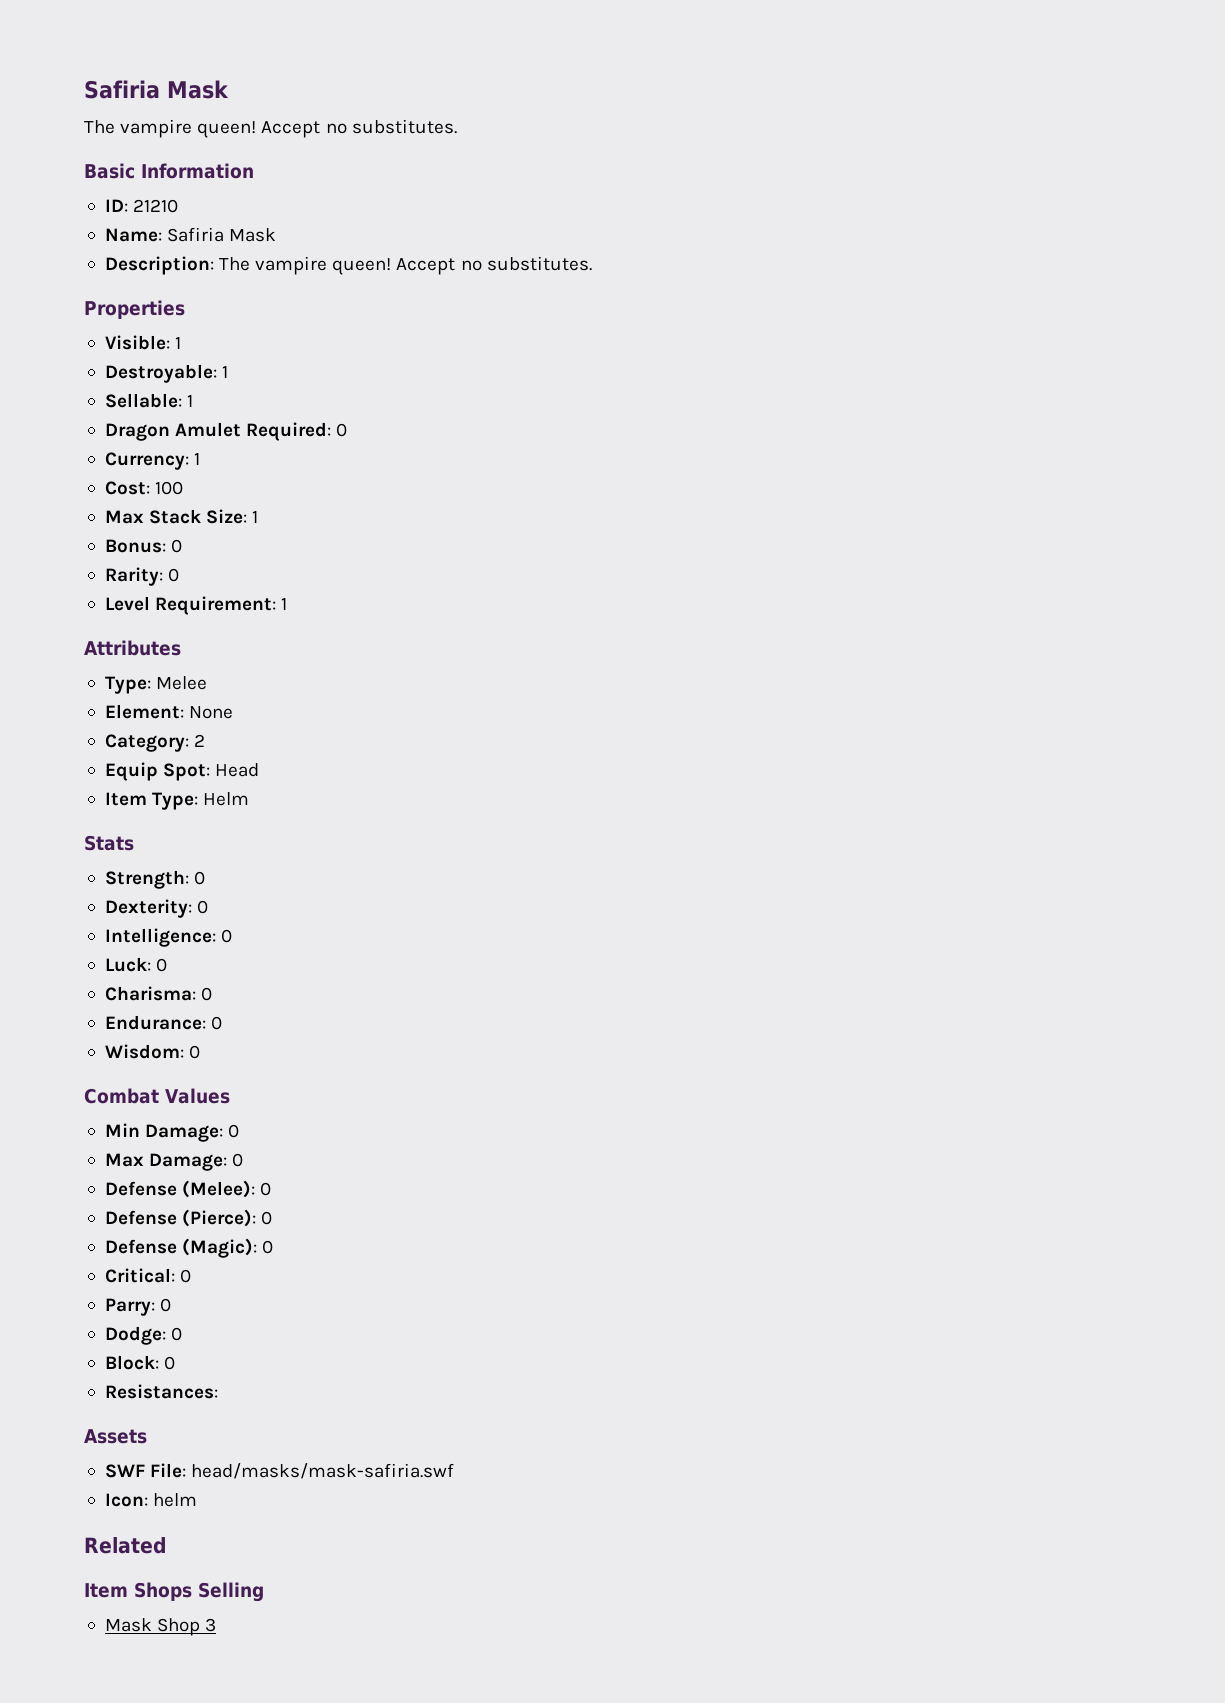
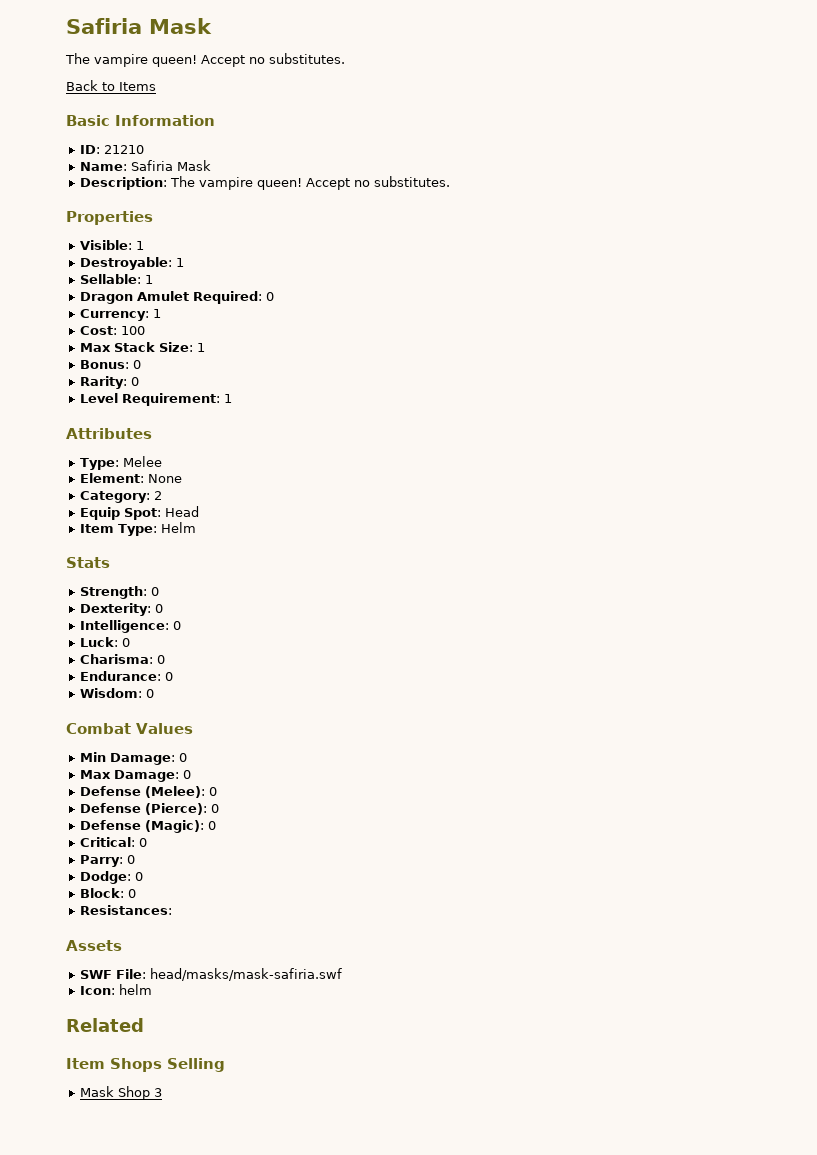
+ Back to Items

